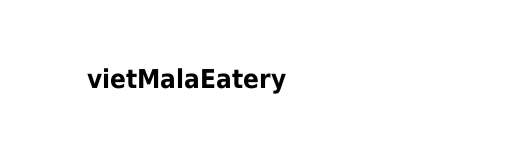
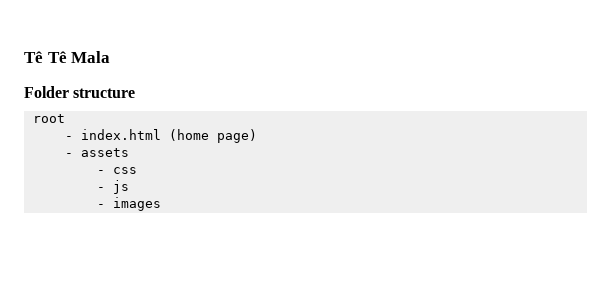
- vietMalaEatery
+ Tê Tê Mala
+ Folder structure
+ root
+ - index.html (home page)
+ - assets
+ - css
+ - js
+ - images

